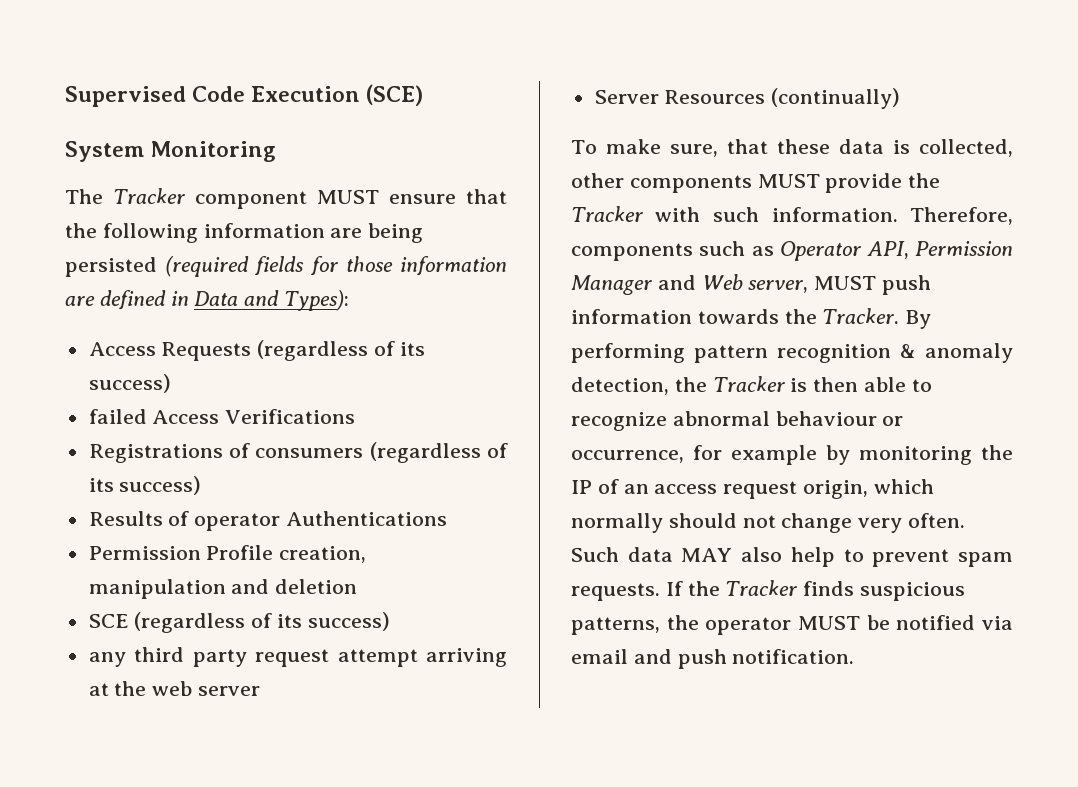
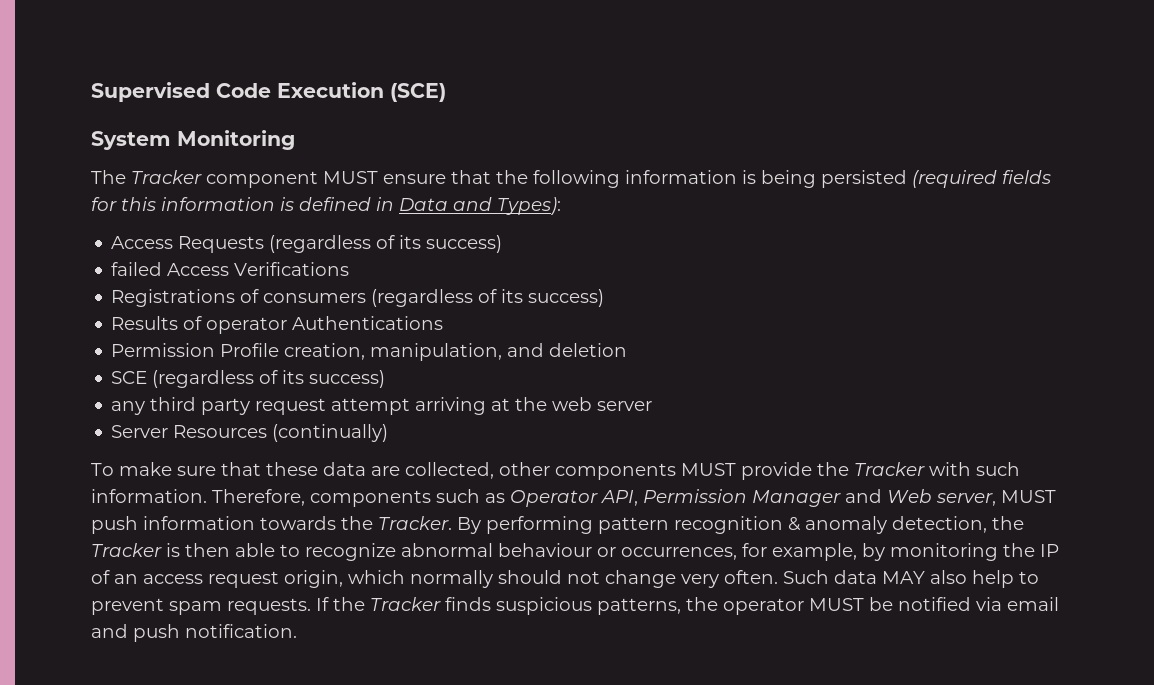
- The Tracker component MUST ensure that the following information are being persisted (required fields for those information are defined in Data and Types):
+ The Tracker component MUST ensure that the following information is being persisted (required fields for this information is defined in Data and Types):
- Permission Profile creation, manipulation and deletion
+ Permission Profile creation, manipulation, and deletion
- To make sure, that these data is collected, other components MUST provide the Tracker with such information.
+ To make sure that these data are collected, other components MUST provide the Tracker with such information.
- By performing pattern recognition & anomaly detection, the Tracker is then able to recognize abnormal behaviour or occurrence, for example by monitoring the IP of an access request origin, which normally should not change very often.
+ By performing pattern recognition & anomaly detection, the Tracker is then able to recognize abnormal behaviour or occurrences, for example, by monitoring the IP of an access request origin, which normally should not change very often.

